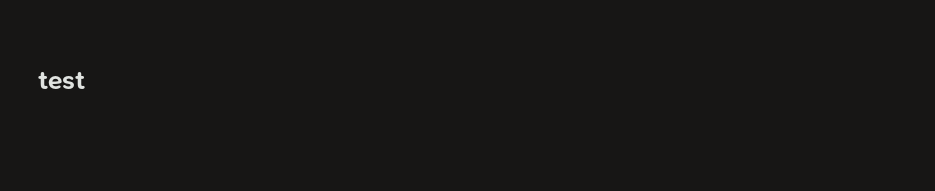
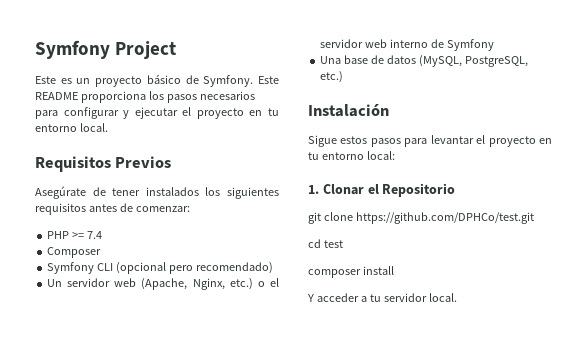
- test
+ Symfony Project
+ Este es un proyecto básico de Symfony. Este README proporciona los pasos necesarios para configurar y ejecutar el proyecto en tu entorno local.
+ Requisitos Previos
+ Asegúrate de tener instalados los siguientes requisitos antes de comenzar:
+ PHP >= 7.4
+ Composer
+ Symfony CLI (opcional pero recomendado)
+ Un servidor web (Apache, Nginx, etc.) o el servidor web interno de Symfony
+ Una base de datos (MySQL, PostgreSQL, etc.)
+ Instalación
+ Sigue estos pasos para levantar el proyecto en tu entorno local:
+ 1. Clonar el Repositorio
+ git clone https://github.com/DPHCo/test.git
+ cd test
+ composer install
+ Y acceder a tu servidor local.

